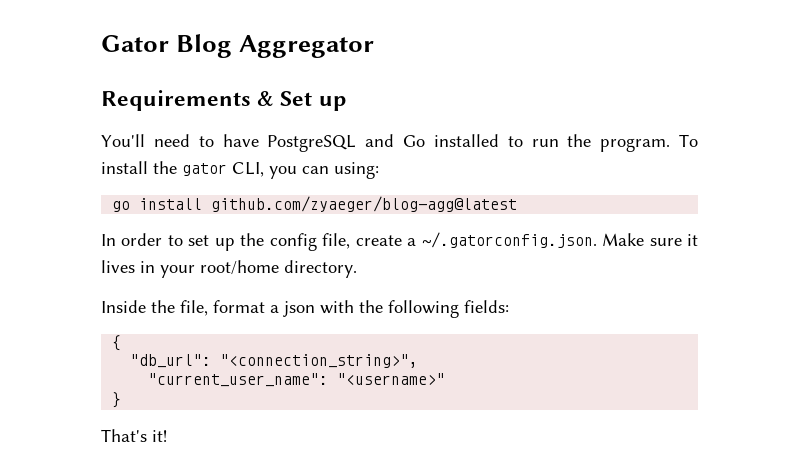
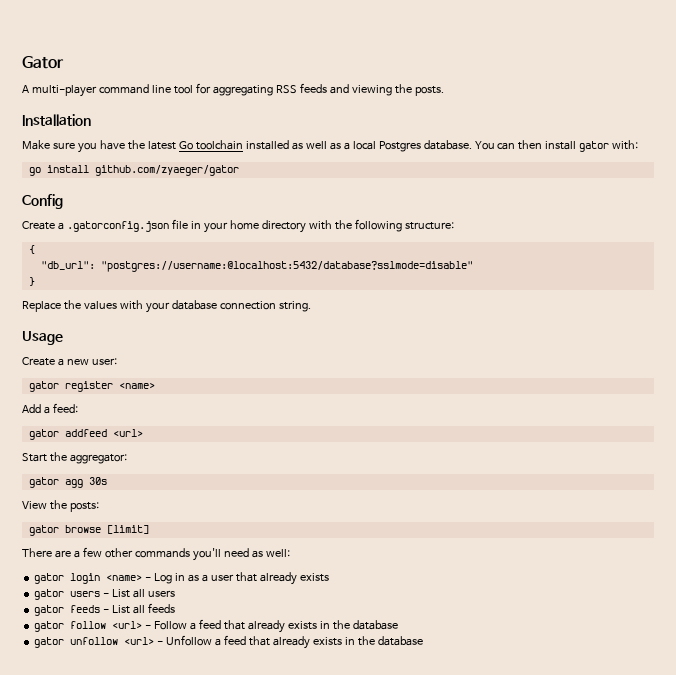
- Gator Blog Aggregator
- Requirements & Set up
- You'll need to have PostgreSQL and Go installed to run the program. To install the gator CLI, you can using:
- go install github.com/zyaeger/blog-agg@latest
- In order to set up the config file, create a ~/.gatorconfig.json. Make sure it lives in your root/home directory.
- Inside the file, format a json with the following fields:
+ Gator
+ A multi-player command line tool for aggregating RSS feeds and viewing the posts.
+ Installation
+ Make sure you have the latest Go toolchain installed as well as a local Postgres database. You can then install gator with:
+ go install github.com/zyaeger/gator
+ Config
+ Create a .gatorconfig.json file in your home directory with the following structure:
- "db_url": "<connection_string>",
- "current_user_name": "<username>"
+ "db_url": "postgres://username:@localhost:5432/database?sslmode=disable"
  }
- That's it!
+ Replace the values with your database connection string.
+ Usage
+ Create a new user:
+ gator register <name>
+ Add a feed:
+ gator addfeed <url>
+ Start the aggregator:
+ gator agg 30s
+ View the posts:
+ gator browse [limit]
+ There are a few other commands you'll need as well:
+ gator login <name> - Log in as a user that already exists
+ gator users - List all users
+ gator feeds - List all feeds
+ gator follow <url> - Follow a feed that already exists in the database
+ gator unfollow <url> - Unfollow a feed that already exists in the database

